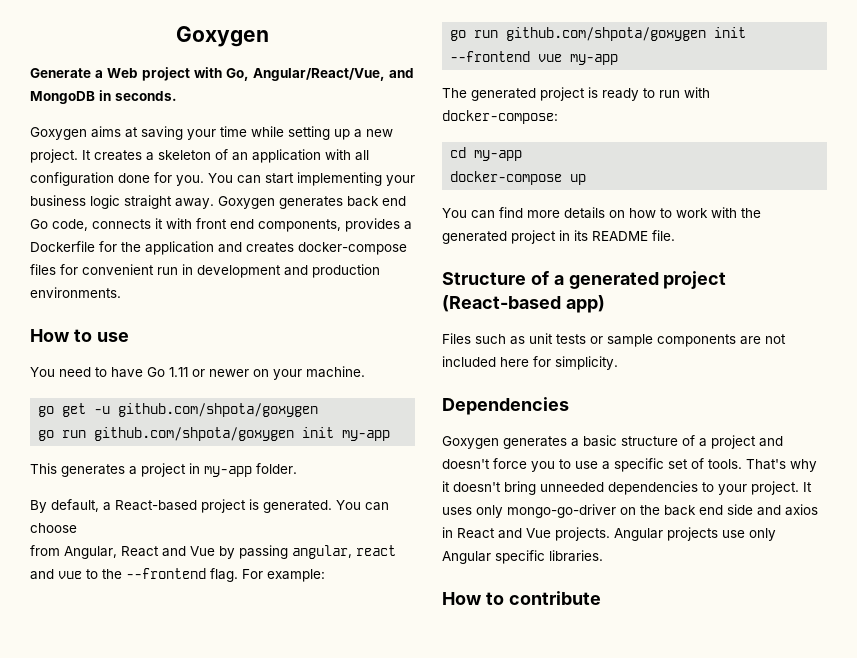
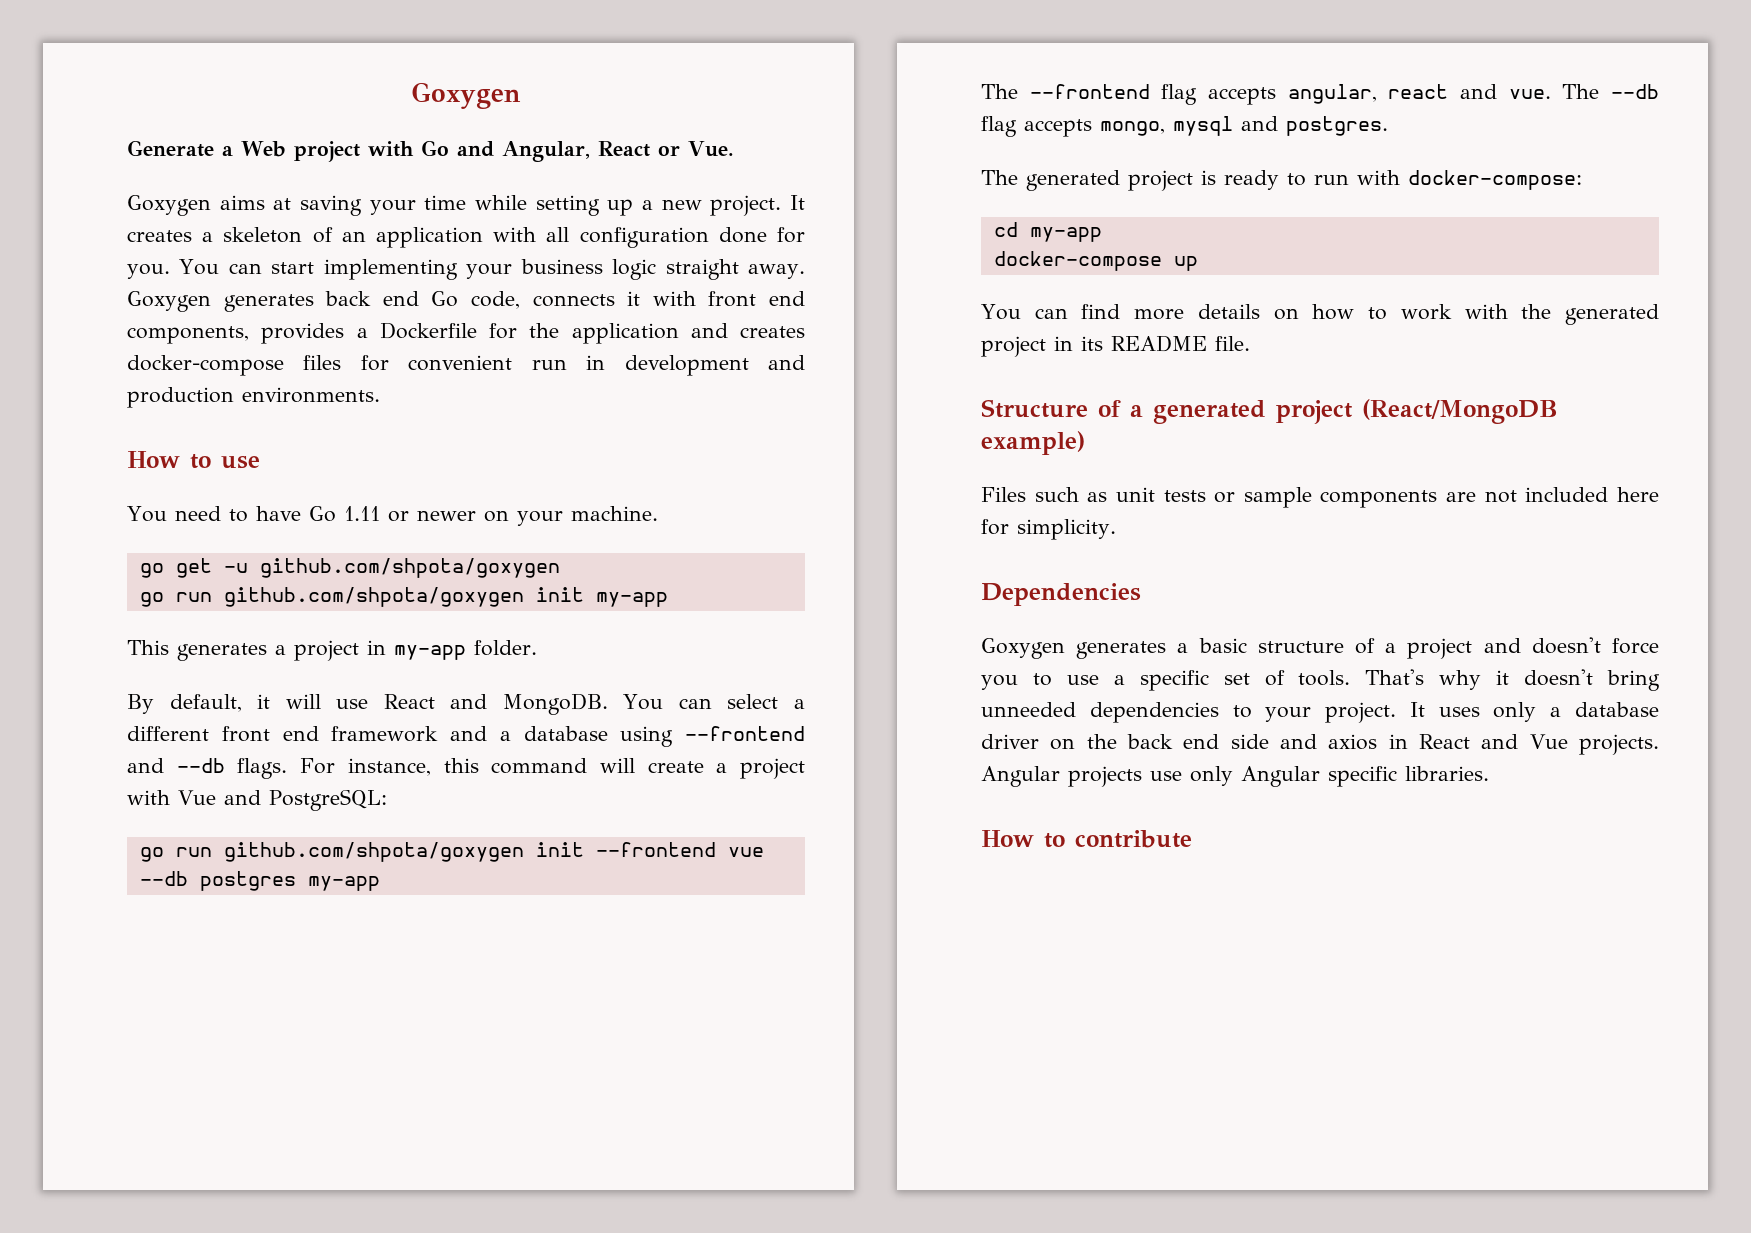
- Generate a Web project with Go, Angular/React/Vue, and MongoDB in seconds.
+ Generate a Web project with Go and Angular, React or Vue.
- By default, a React-based project is generated. You can choose
- from Angular, React and Vue by passing angular, react and vue to the --frontend flag. For example:
+ By default, it will use React and MongoDB. You can select a different front end framework and a database using --frontend and --db flags. For instance, this command will create a project with Vue and PostgreSQL:
- go run github.com/shpota/goxygen init --frontend vue my-app
+ go run github.com/shpota/goxygen init --frontend vue --db postgres my-app
+ The --frontend flag accepts angular, react and vue. The --db flag accepts mongo, mysql and postgres.
- Structure of a generated project (React-based app)
+ Structure of a generated project (React/MongoDB example)
- It uses only mongo-go-driver on the back end side and axios in React and Vue projects.
+ It uses only a database driver on the back end side and axios in React and Vue projects.

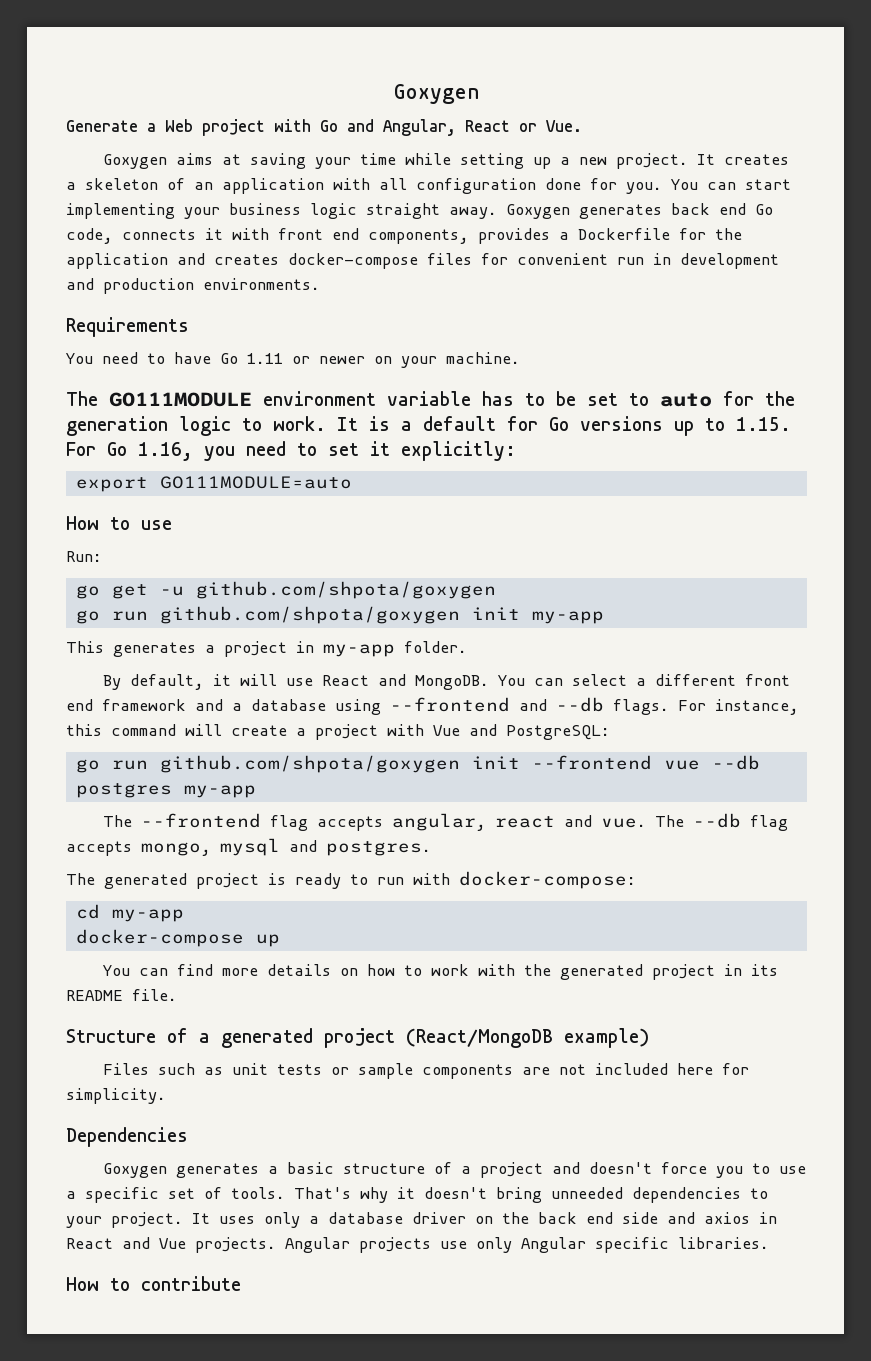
- How to use
+ Requirements
+ The GO111MODULE environment variable has to be set to auto for the generation logic to work. It is a default for Go versions up to 1.15. For Go 1.16, you need to set it explicitly:
+ export GO111MODULE=auto
+ How to use
+ Run:

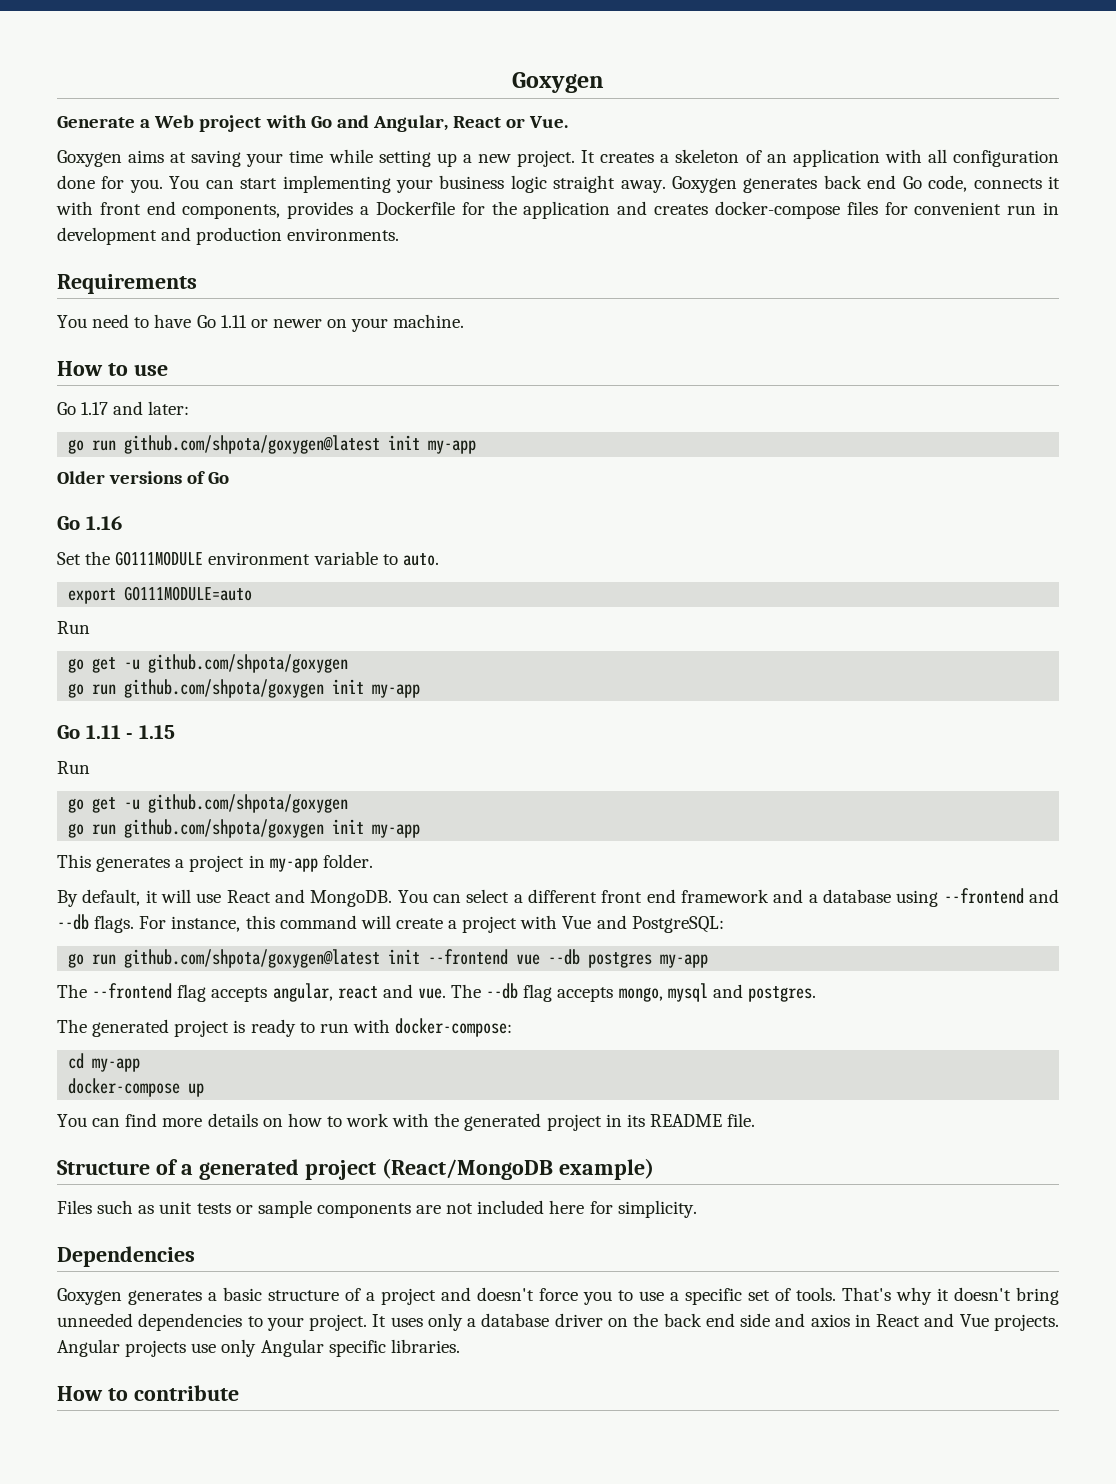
- The GO111MODULE environment variable has to be set to auto for the generation logic to work. It is a default for Go versions up to 1.15. For Go 1.16, you need to set it explicitly:
+ How to use
+ Go 1.17 and later:
+ go run github.com/shpota/goxygen@latest init my-app
+ Older versions of Go
+ Go 1.16
+ Set the GO111MODULE environment variable to auto.
  export GO111MODULE=auto
- How to use
- Run:
+ Run
+ go get -u github.com/shpota/goxygen
+ go run github.com/shpota/goxygen init my-app
+ Go 1.11 - 1.15
+ Run
- go run github.com/shpota/goxygen init --frontend vue --db postgres my-app
+ go run github.com/shpota/goxygen@latest init --frontend vue --db postgres my-app

